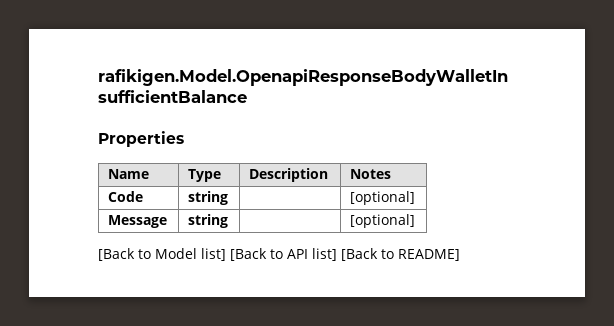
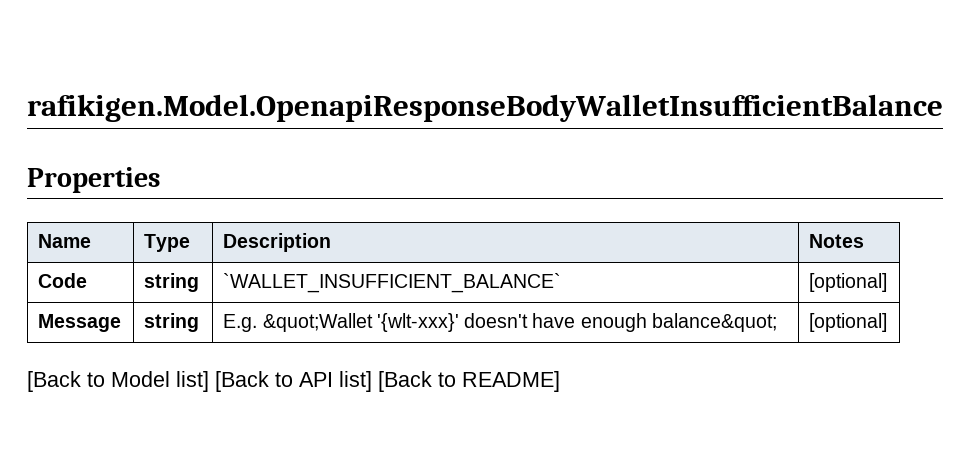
- Code | string | | [optional]
+ Code | string | `WALLET_INSUFFICIENT_BALANCE` | [optional]
- Message | string | | [optional]
+ Message | string | E.g. &quot;Wallet '{wlt-xxx}' doesn't have enough balance&quot; | [optional]

